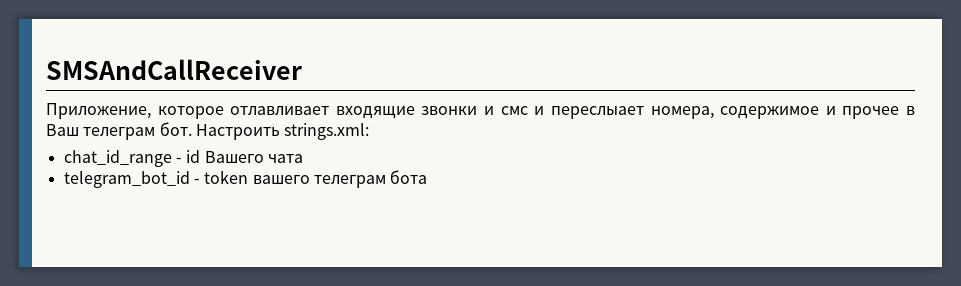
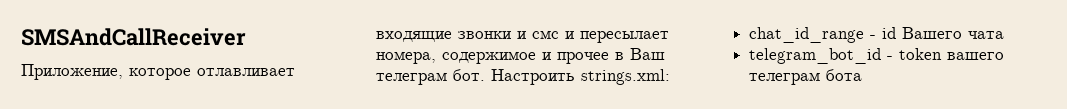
- Приложение, которое отлавливает входящие звонки и смс и переслыает номера, содержимое и прочее в Ваш телеграм бот.
+ Приложение, которое отлавливает входящие звонки и смс и пересылает номера, содержимое и прочее в Ваш телеграм бот.

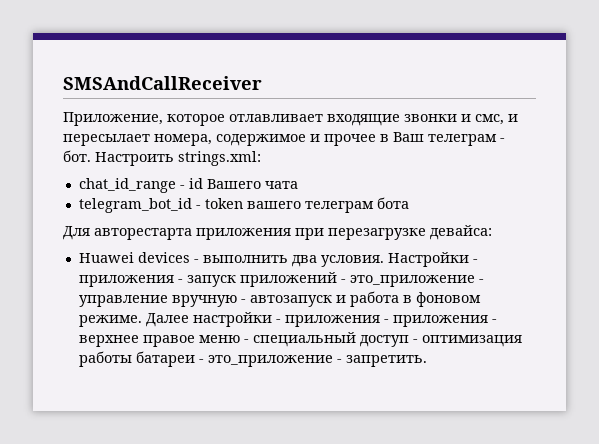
- Приложение, которое отлавливает входящие звонки и смс и пересылает номера, содержимое и прочее в Ваш телеграм бот.
+ Приложение, которое отлавливает входящие звонки и смс, и пересылает номера, содержимое и прочее в Ваш телеграм - бот.
+ Для авторестарта приложения при перезагрузке девайса:
+ Huawei devices - выполнить два условия. Настройки - приложения - запуск приложений - это_приложение - управление вручную - автозапуск и работа в фоновом режиме. Далее настройки - приложения - приложения - верхнее правое меню - специальный доступ - оптимизация работы батареи - это_приложение - запретить.

